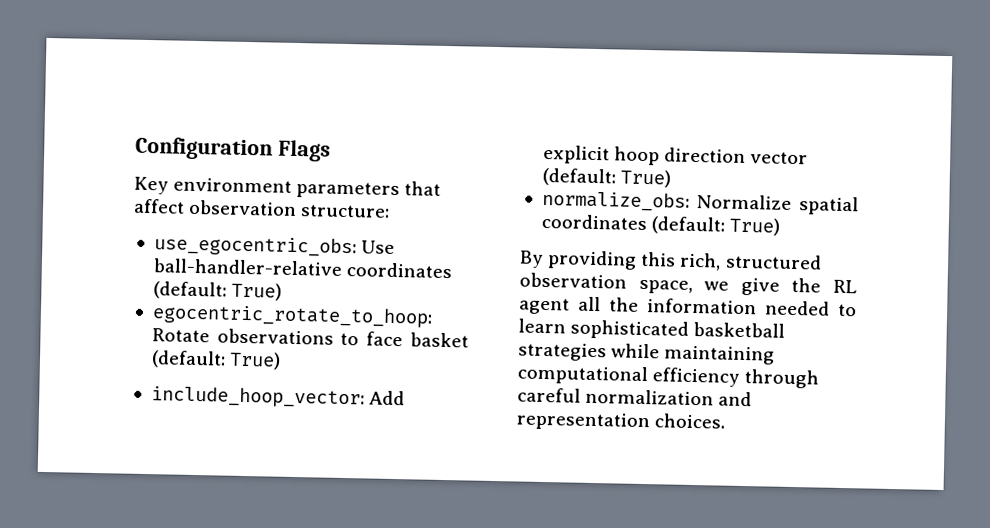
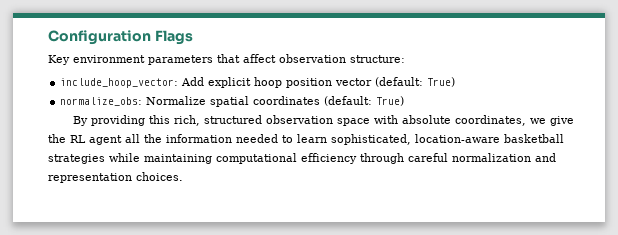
- use_egocentric_obs: Use ball-handler-relative coordinates (default: True)
- egocentric_rotate_to_hoop: Rotate observations to face basket (default: True)
- include_hoop_vector: Add explicit hoop direction vector (default: True)
+ include_hoop_vector: Add explicit hoop position vector (default: True)
- By providing this rich, structured observation space, we give the RL agent all the information needed to learn sophisticated basketball strategies while maintaining computational efficiency through careful normalization and representation choices.
+ By providing this rich, structured observation space with absolute coordinates, we give the RL agent all the information needed to learn sophisticated, location-aware basketball strategies while maintaining computational efficiency through careful normalization and representation choices.

